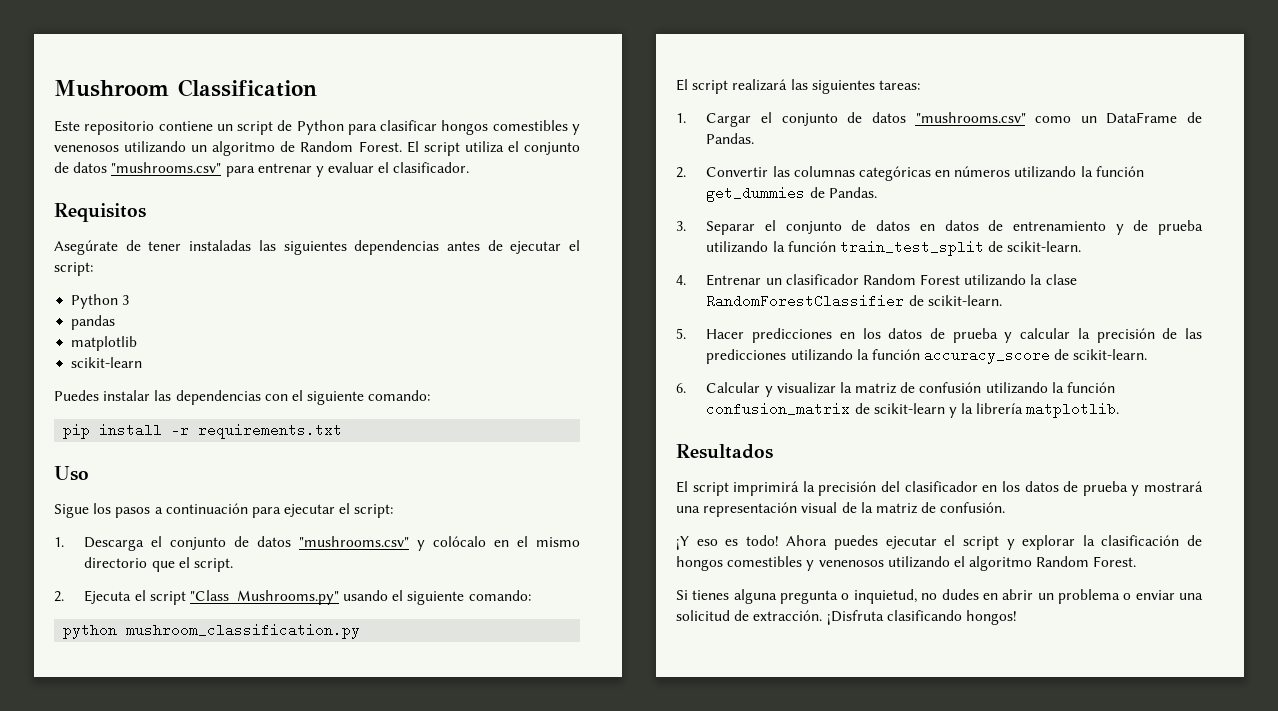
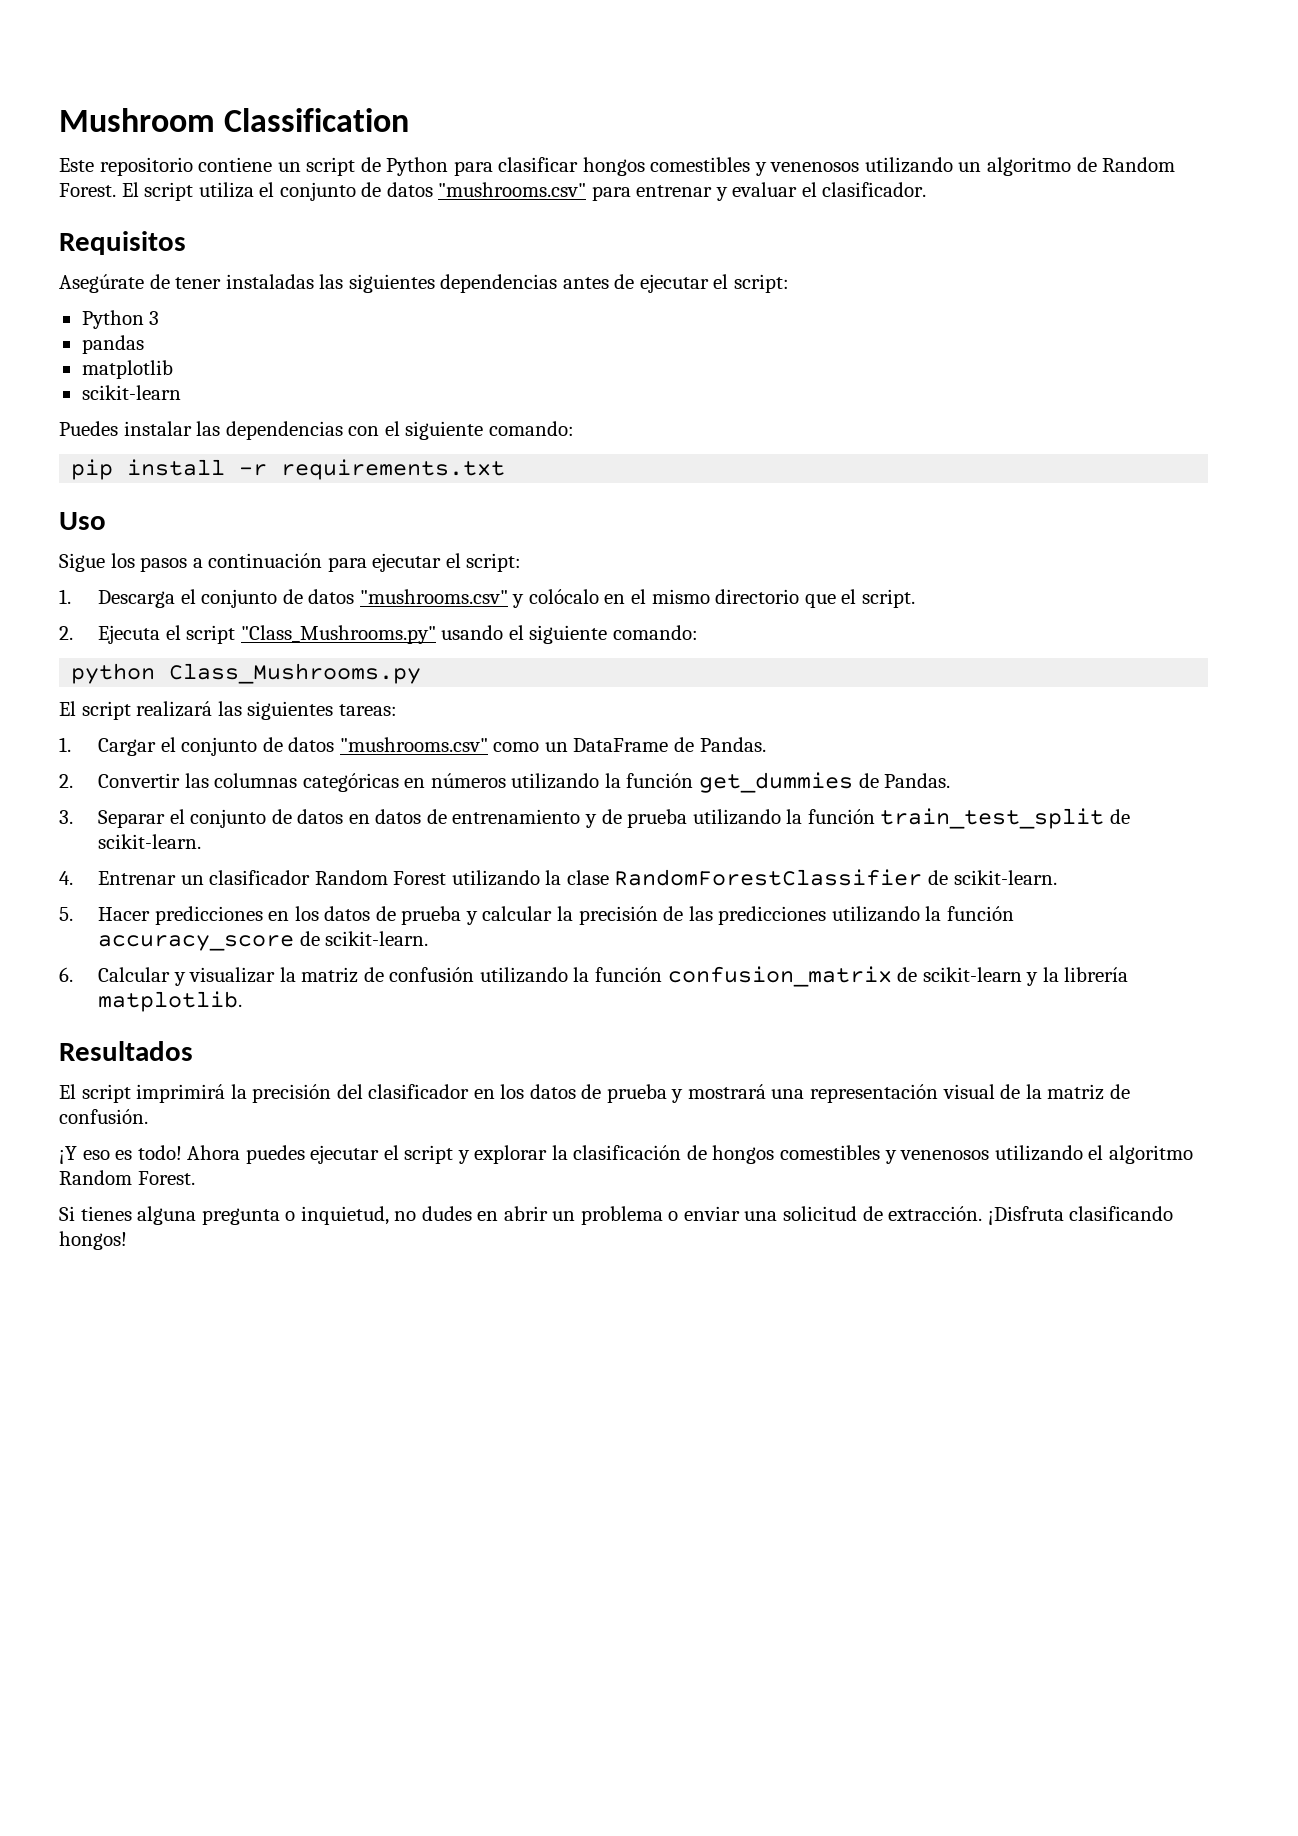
- python mushroom_classification.py
+ python Class_Mushrooms.py

